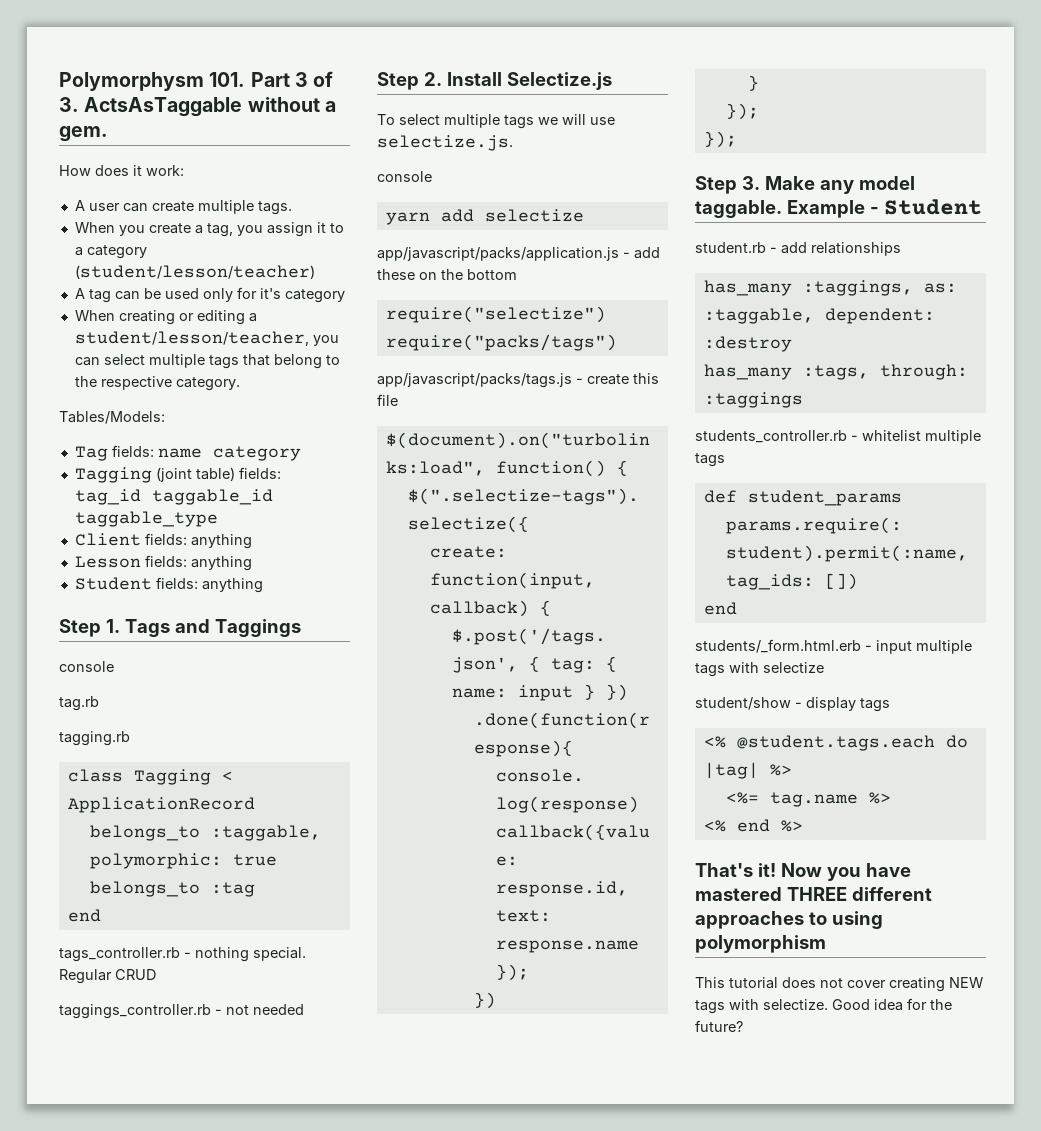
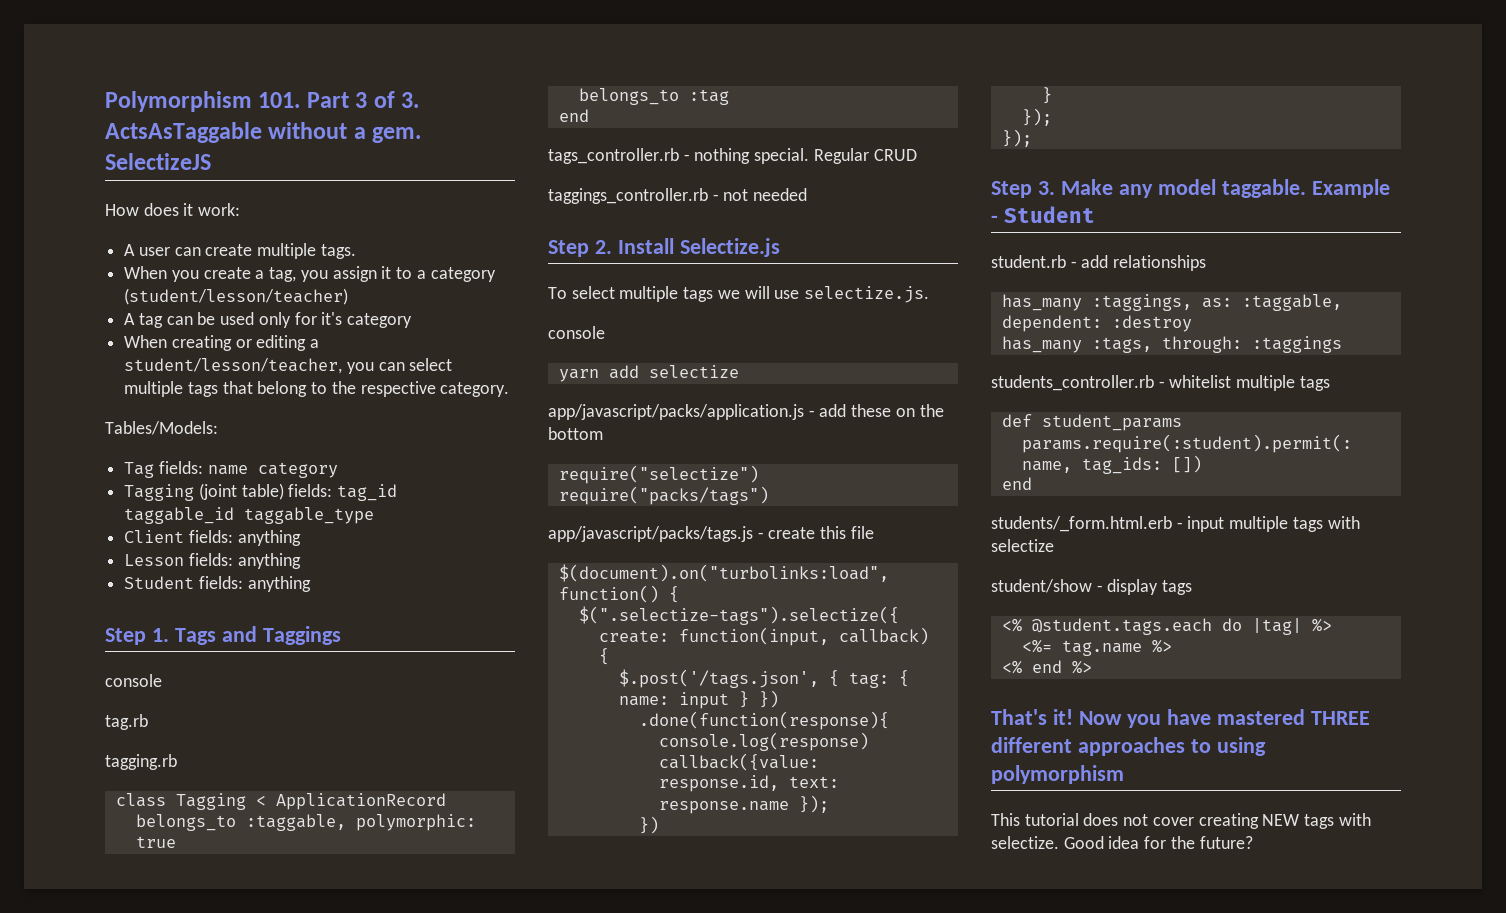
- Polymorphysm 101. Part 3 of 3. ActsAsTaggable without a gem.
+ Polymorphism 101. Part 3 of 3. ActsAsTaggable without a gem. SelectizeJS

